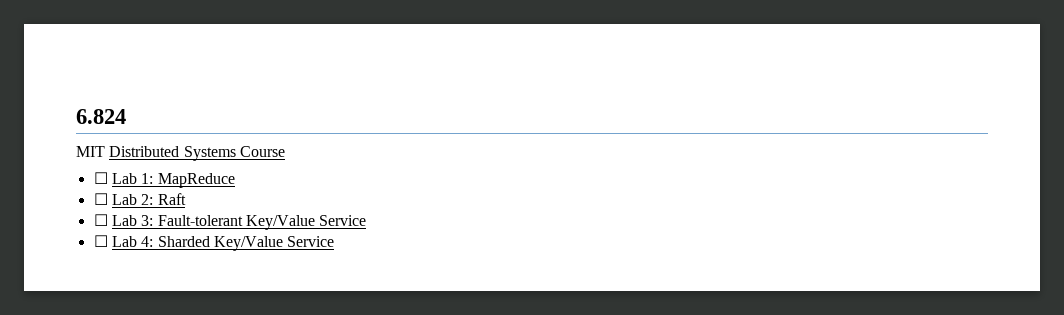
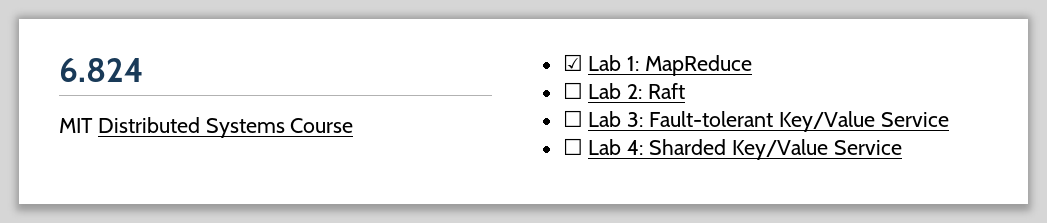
- ☐ Lab 1: MapReduce
+ ☑ Lab 1: MapReduce

